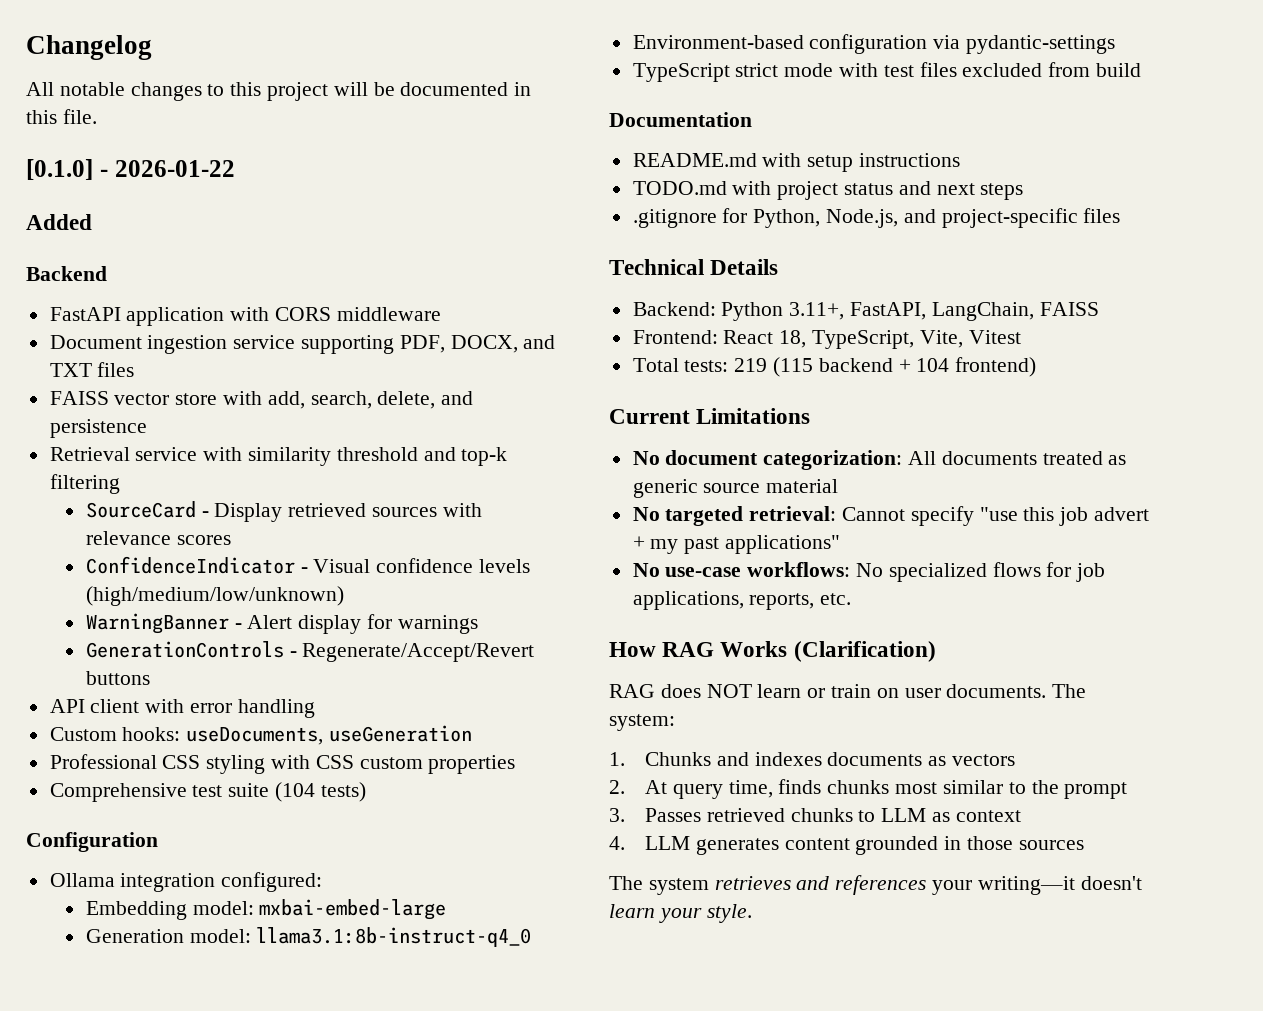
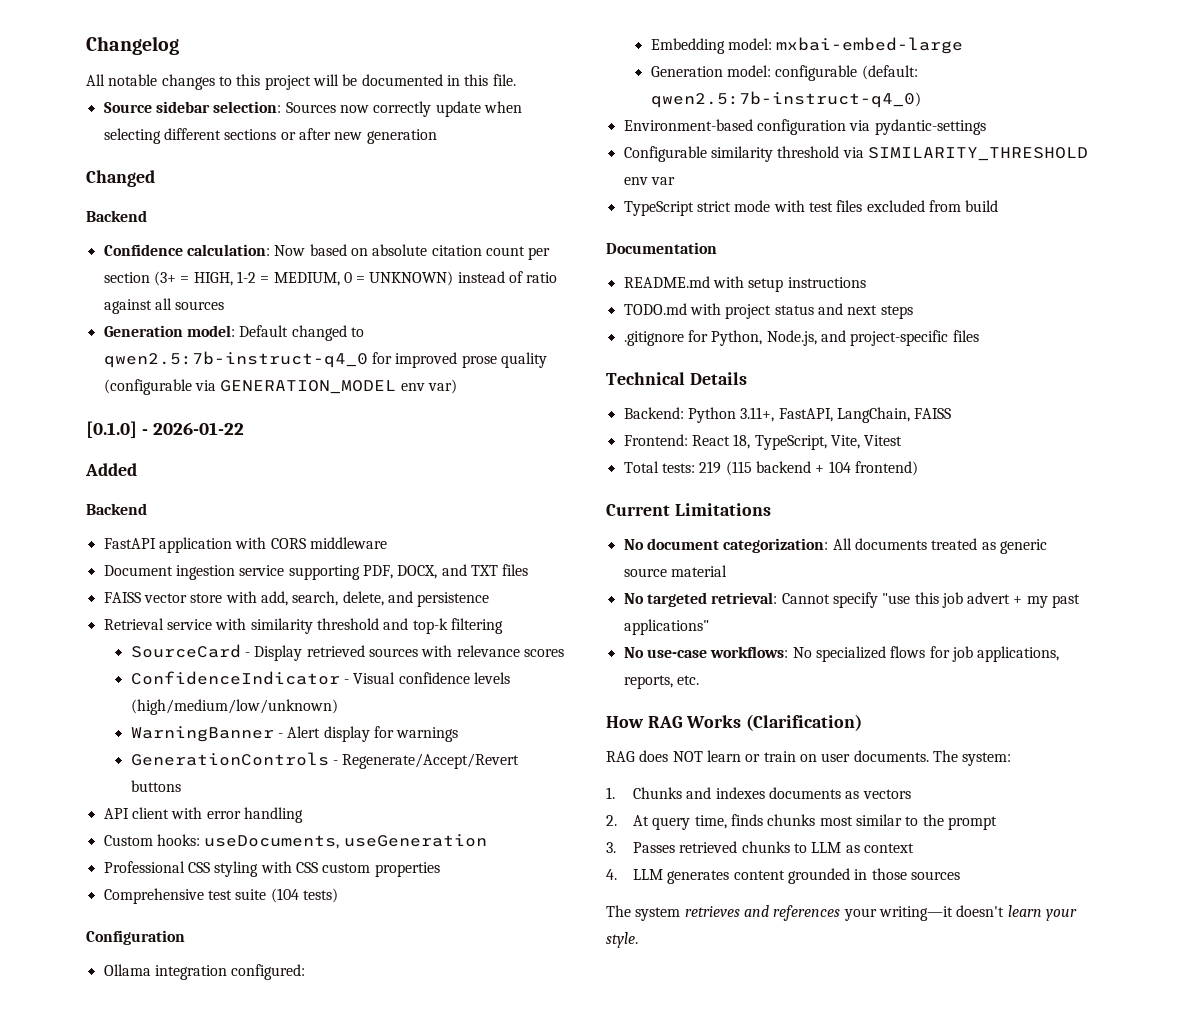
+ Source sidebar selection: Sources now correctly update when selecting different sections or after new generation
+ Changed
+ Backend
+ Confidence calculation: Now based on absolute citation count per section (3+ = HIGH, 1-2 = MEDIUM, 0 = UNKNOWN) instead of ratio against all sources
+ Generation model: Default changed to qwen2.5:7b-instruct-q4_0 for improved prose quality (configurable via GENERATION_MODEL env var)
- Generation model: llama3.1:8b-instruct-q4_0
+ Generation model: configurable (default: qwen2.5:7b-instruct-q4_0)
+ Configurable similarity threshold via SIMILARITY_THRESHOLD env var

